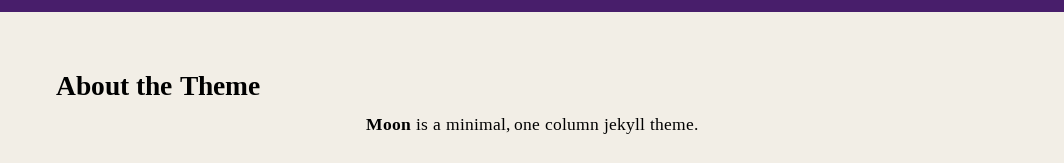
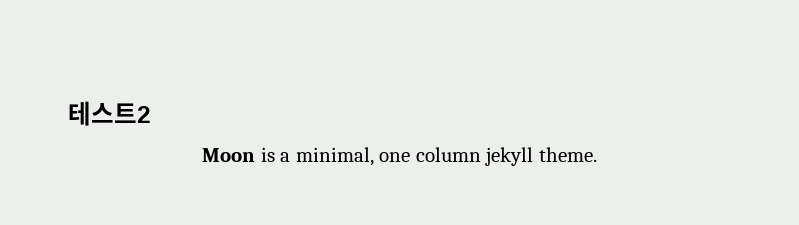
- About the Theme
+ 테스트2

